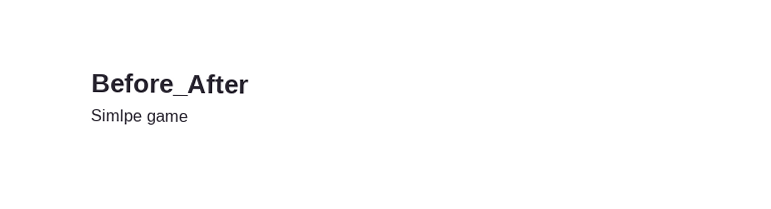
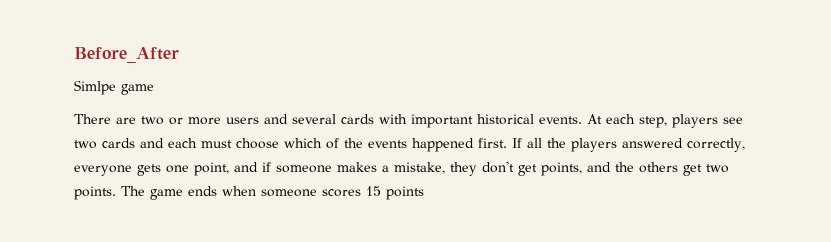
+ There are two or more users and several cards with important historical events. At each step, players see two cards and each must choose which of the events happened first. If all the players answered correctly, everyone gets one point, and if someone makes a mistake, they don't get points, and the others get two points. The game ends when someone scores 15 points

